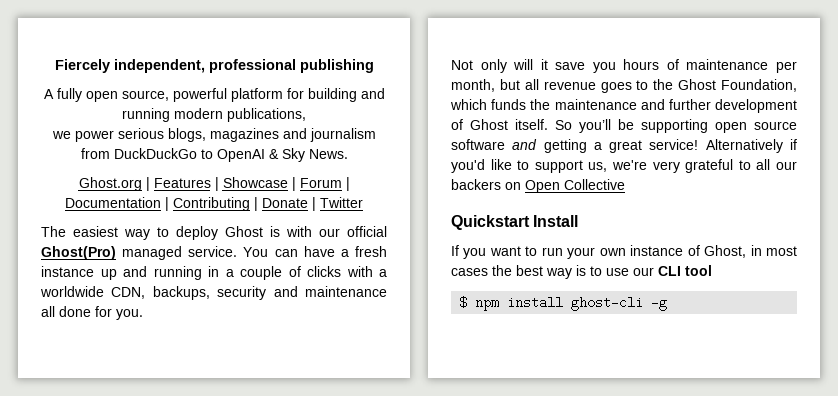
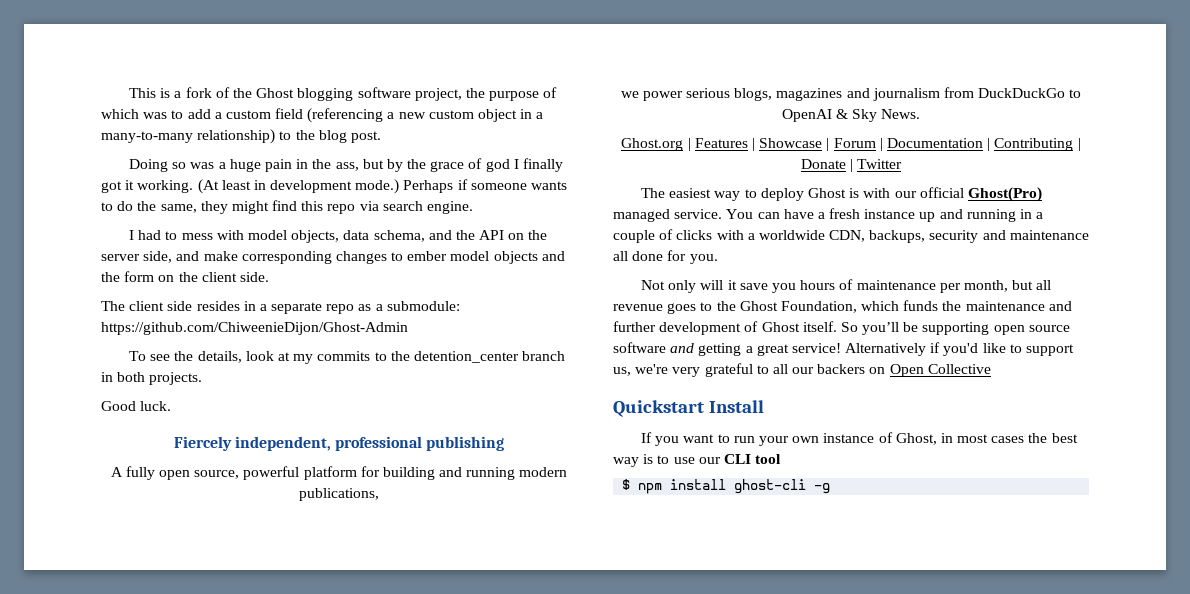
+ This is a fork of the Ghost blogging software project, the purpose of which was to add a custom field (referencing a new custom object in a many-to-many relationship) to the blog post.
+ Doing so was a huge pain in the ass, but by the grace of god I finally got it working. (At least in development mode.) Perhaps if someone wants to do the same, they might find this repo via search engine.
+ I had to mess with model objects, data schema, and the API on the server side, and make corresponding changes to ember model objects and the form on the client side.
+ The client side resides in a separate repo as a submodule: https://github.com/ChiweenieDijon/Ghost-Admin
+ To see the details, look at my commits to the detention_center branch in both projects.
+ Good luck.

